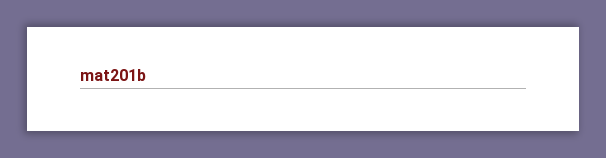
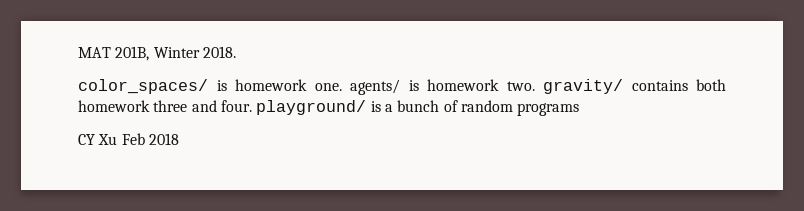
- mat201b
+ MAT 201B, Winter 2018.
+ color_spaces/ is homework one. agents/ is homework two. gravity/ contains both homework three and four. playground/ is a bunch of random programs
+ CY Xu Feb 2018

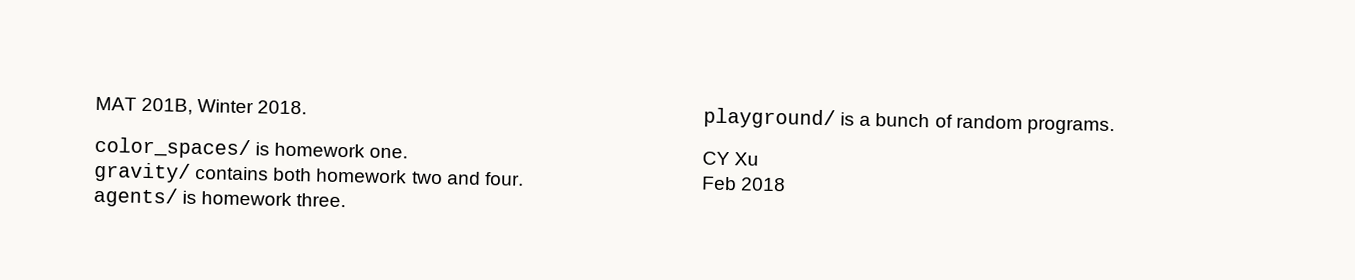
- color_spaces/ is homework one. agents/ is homework two. gravity/ contains both homework three and four. playground/ is a bunch of random programs
+ color_spaces/ is homework one.
+ gravity/ contains both homework two and four.
+ agents/ is homework three.
+ playground/ is a bunch of random programs.
- CY Xu Feb 2018
+ CY Xu
+ Feb 2018

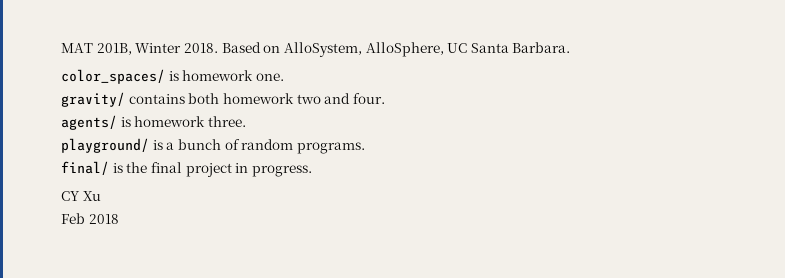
+ Based on AlloSystem, AlloSphere, UC Santa Barbara.
+ final/ is the final project in progress.

